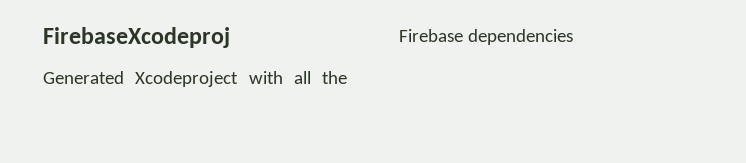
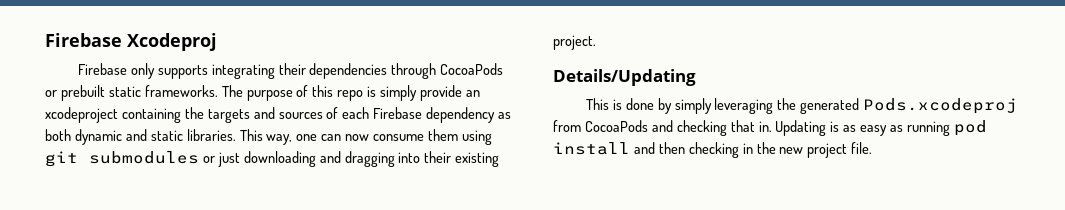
- FirebaseXcodeproj
- Generated Xcodeproject with all the Firebase dependencies
+ Firebase Xcodeproj
+ Firebase only supports integrating their dependencies through CocoaPods or prebuilt static frameworks. The purpose of this repo is simply provide an xcodeproject containing the targets and sources of each Firebase dependency as both dynamic and static libraries. This way, one can now consume them using git submodules or just downloading and dragging into their existing project.
+ Details/Updating
+ This is done by simply leveraging the generated Pods.xcodeproj from CocoaPods and checking that in. Updating is as easy as running pod install and then checking in the new project file.

